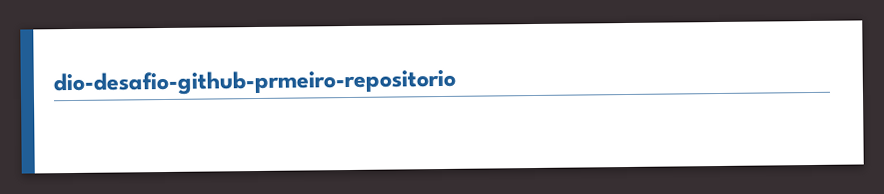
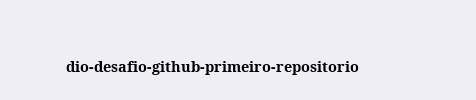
- dio-desafio-github-prmeiro-repositorio
+ dio-desafio-github-primeiro-repositorio

